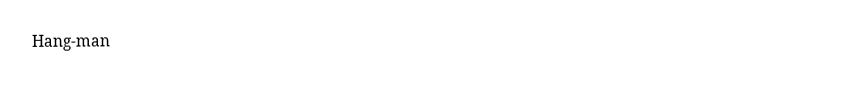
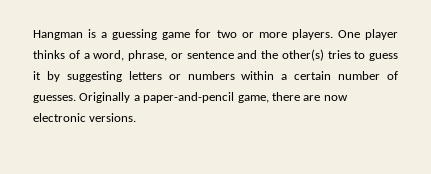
- Hang-man
+ Hangman is a guessing game for two or more players. One player thinks of a word, phrase, or sentence and the other(s) tries to guess it by suggesting letters or numbers within a certain number of guesses. Originally a paper-and-pencil game, there are now electronic versions.

